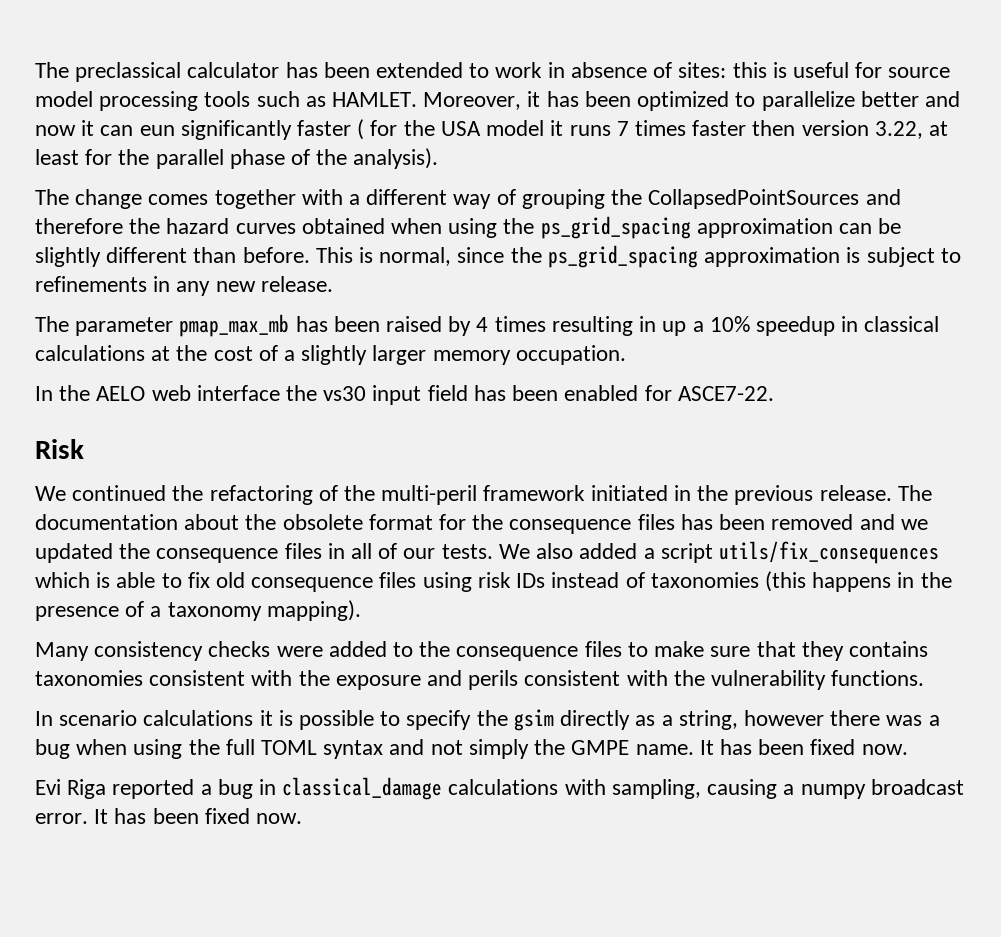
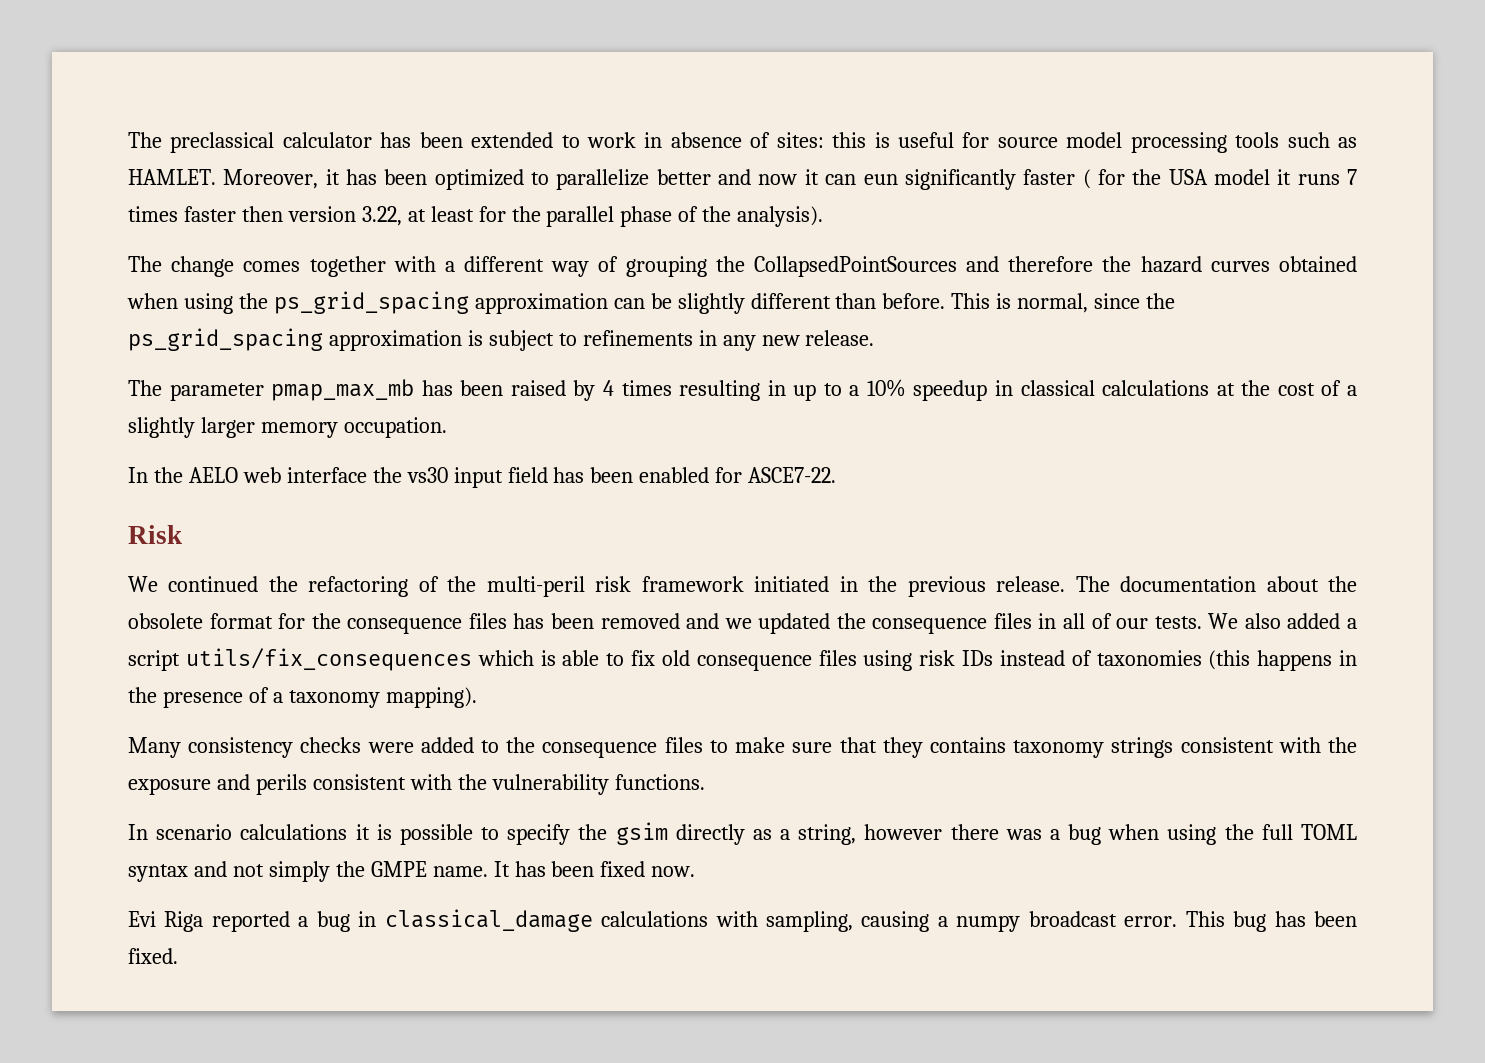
- The parameter pmap_max_mb has been raised by 4 times resulting in up a 10% speedup in classical calculations at the cost of a slightly larger memory occupation.
+ The parameter pmap_max_mb has been raised by 4 times resulting in up to a 10% speedup in classical calculations at the cost of a slightly larger memory occupation.
- We continued the refactoring of the multi-peril framework initiated in the previous release.
+ We continued the refactoring of the multi-peril risk framework initiated in the previous release.
- Many consistency checks were added to the consequence files to make sure that they contains taxonomies consistent with the exposure and perils consistent with the vulnerability functions.
+ Many consistency checks were added to the consequence files to make sure that they contains taxonomy strings consistent with the exposure and perils consistent with the vulnerability functions.
- Evi Riga reported a bug in classical_damage calculations with sampling, causing a numpy broadcast error. It has been fixed now.
+ Evi Riga reported a bug in classical_damage calculations with sampling, causing a numpy broadcast error. This bug has been fixed.

